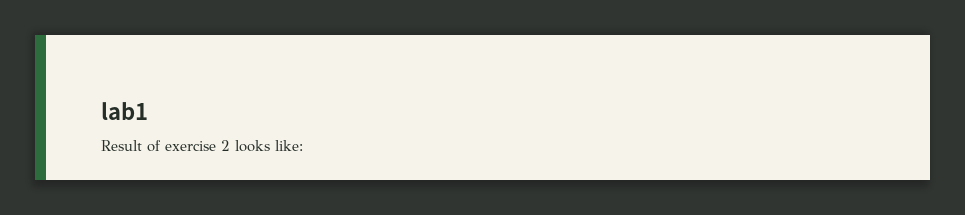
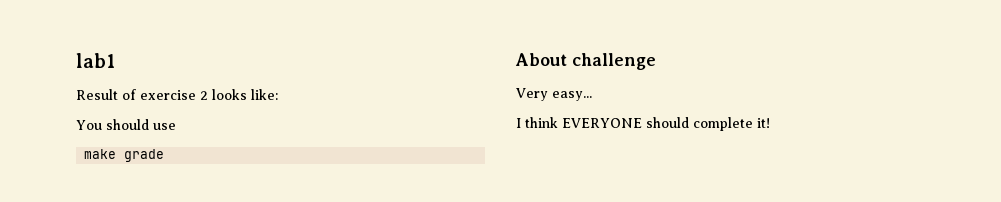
+ You should use
+ make grade
+ About challenge
+ Very easy...
+ I think EVERYONE should complete it!

